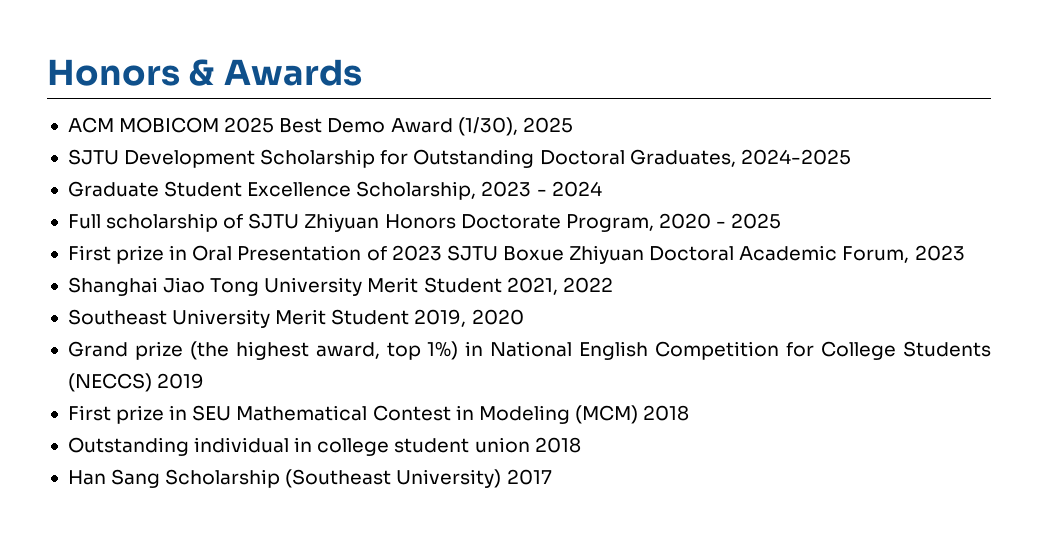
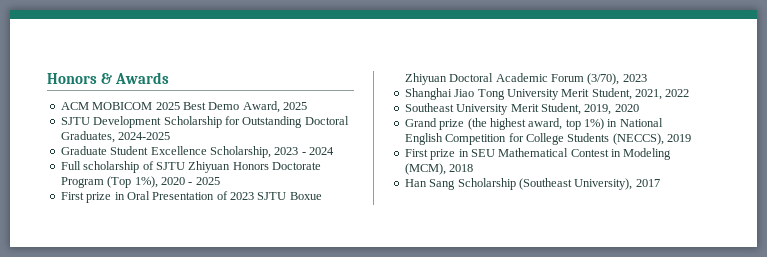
- ACM MOBICOM 2025 Best Demo Award (1/30), 2025
+ ACM MOBICOM 2025 Best Demo Award, 2025
- Full scholarship of SJTU Zhiyuan Honors Doctorate Program, 2020 - 2025
+ Full scholarship of SJTU Zhiyuan Honors Doctorate Program (Top 1%), 2020 - 2025
- First prize in Oral Presentation of 2023 SJTU Boxue Zhiyuan Doctoral Academic Forum, 2023
+ First prize in Oral Presentation of 2023 SJTU Boxue Zhiyuan Doctoral Academic Forum (3/70), 2023
- Shanghai Jiao Tong University Merit Student 2021, 2022
+ Shanghai Jiao Tong University Merit Student, 2021, 2022
- Southeast University Merit Student 2019, 2020
+ Southeast University Merit Student, 2019, 2020
- Grand prize (the highest award, top 1%) in National English Competition for College Students (NECCS) 2019
+ Grand prize (the highest award, top 1%) in National English Competition for College Students (NECCS), 2019
- First prize in SEU Mathematical Contest in Modeling (MCM) 2018
- Outstanding individual in college student union 2018
+ First prize in SEU Mathematical Contest in Modeling (MCM), 2018
- Han Sang Scholarship (Southeast University) 2017
+ Han Sang Scholarship (Southeast University), 2017

